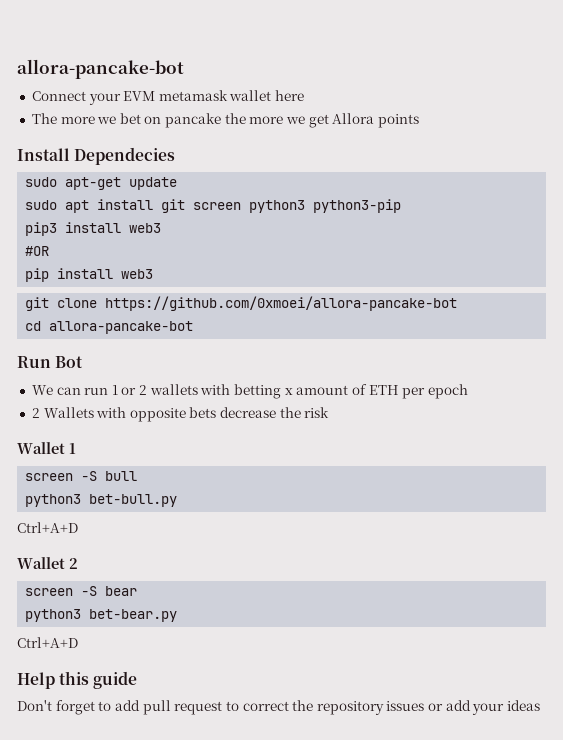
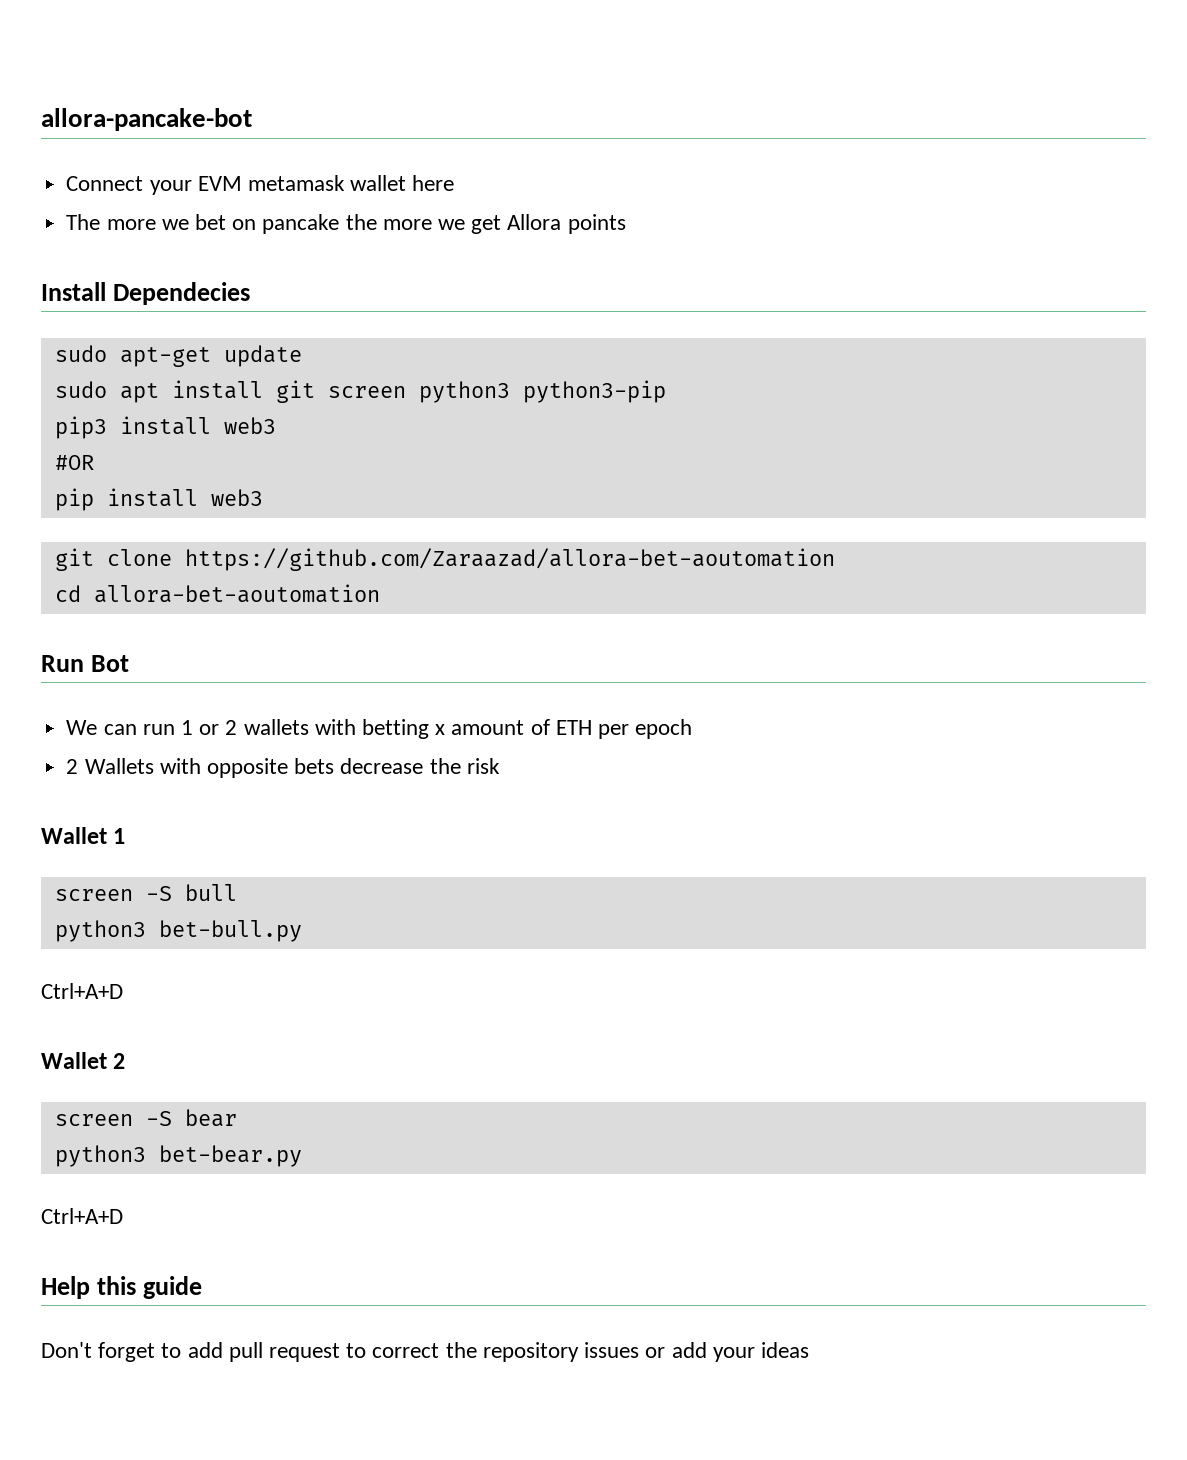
- git clone https://github.com/0xmoei/allora-pancake-bot
+ git clone https://github.com/Zaraazad/allora-bet-aoutomation
- cd allora-pancake-bot
+ cd allora-bet-aoutomation

